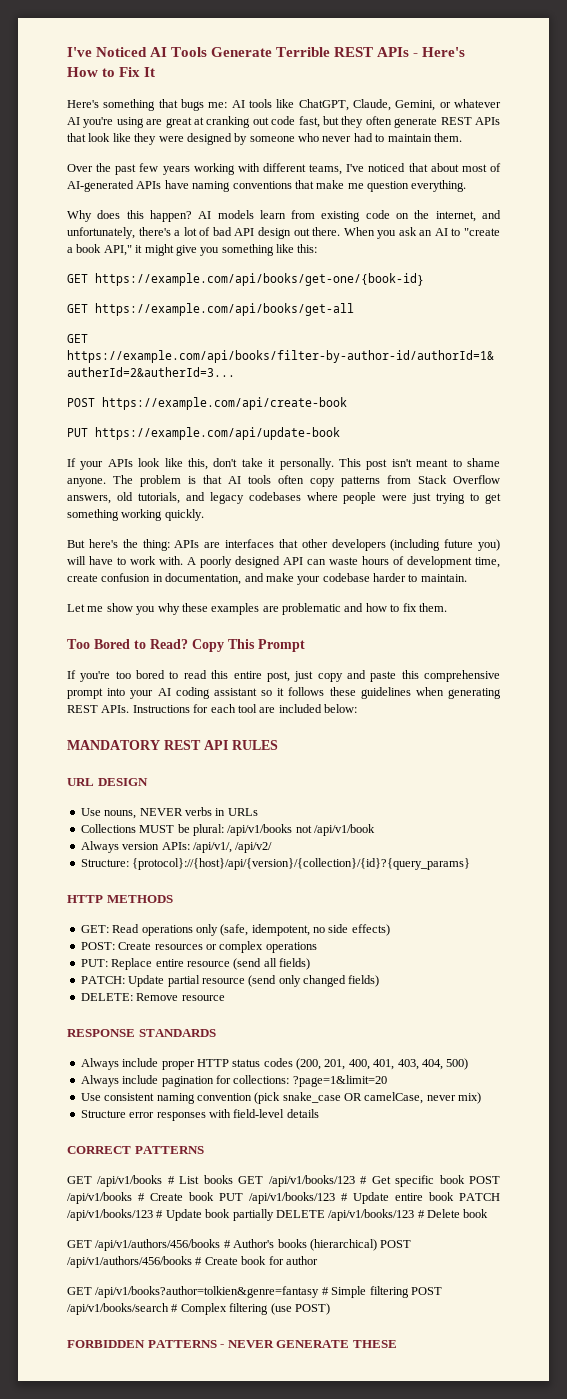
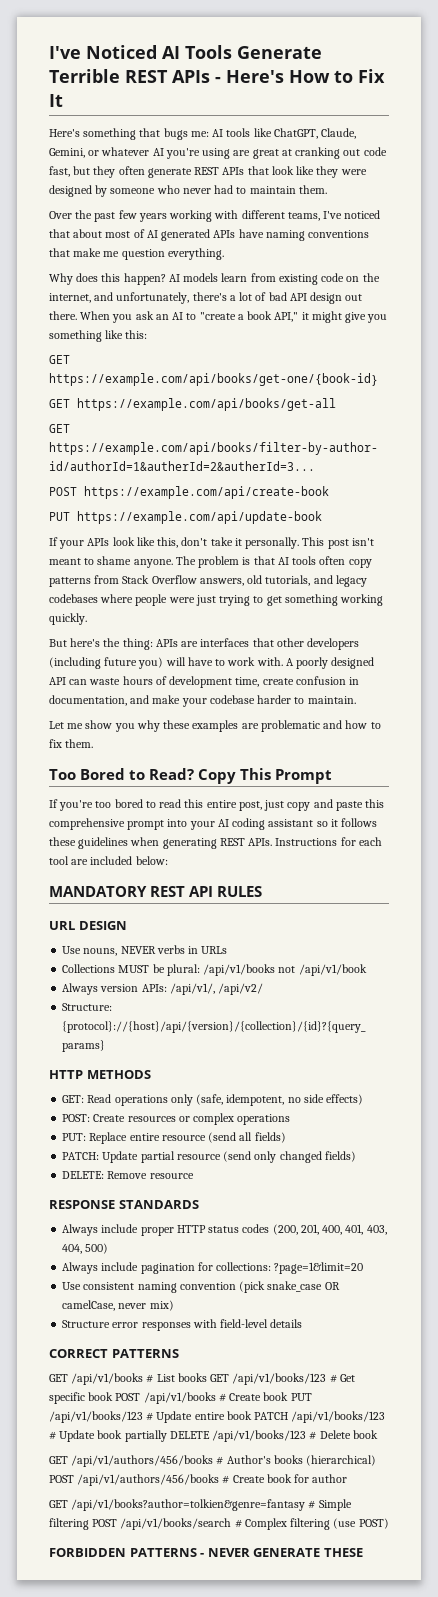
- Over the past few years working with different teams, I've noticed that about most of AI-generated APIs have naming conventions that make me question everything.
+ Over the past few years working with different teams, I've noticed that about most of AI generated APIs have naming conventions that make me question everything.

